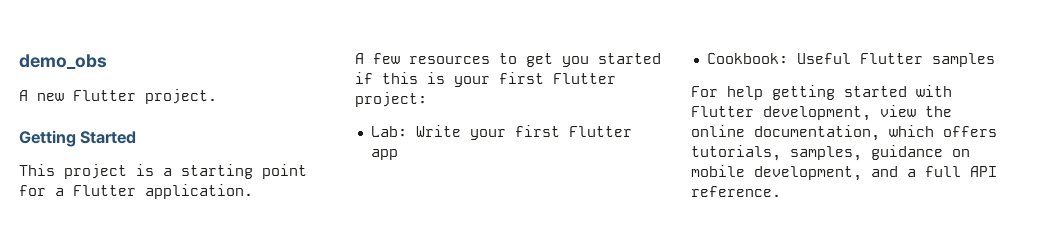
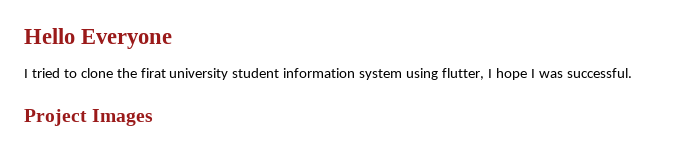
- demo_obs
- A new Flutter project.
- Getting Started
- This project is a starting point for a Flutter application.
- A few resources to get you started if this is your first Flutter project:
- Lab: Write your first Flutter app
- Cookbook: Useful Flutter samples
- For help getting started with Flutter development, view the online documentation, which offers tutorials, samples, guidance on mobile development, and a full API reference.
+ Hello Everyone
+ I tried to clone the firat university student information system using flutter, I hope I was successful.
+ Project Images

